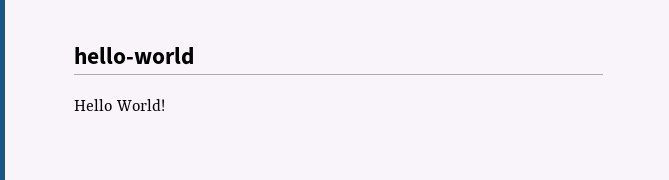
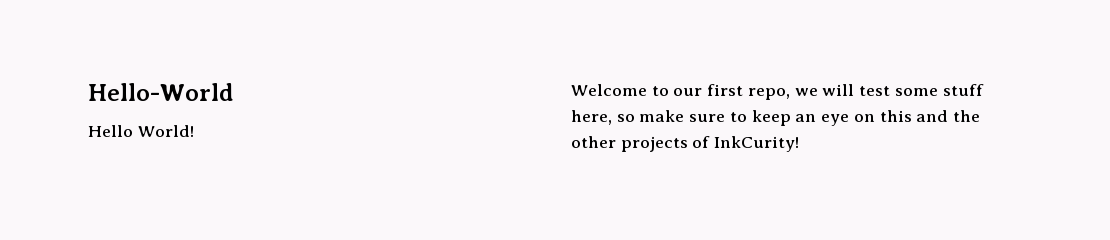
- hello-world
+ Hello-World
+ Welcome to our first repo, we will test some stuff here, so make sure to keep an eye on this and the other projects of InkCurity!

